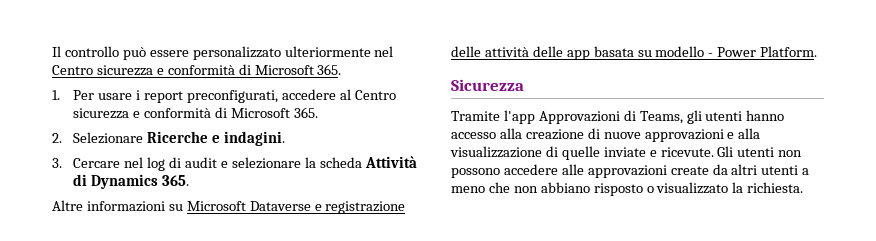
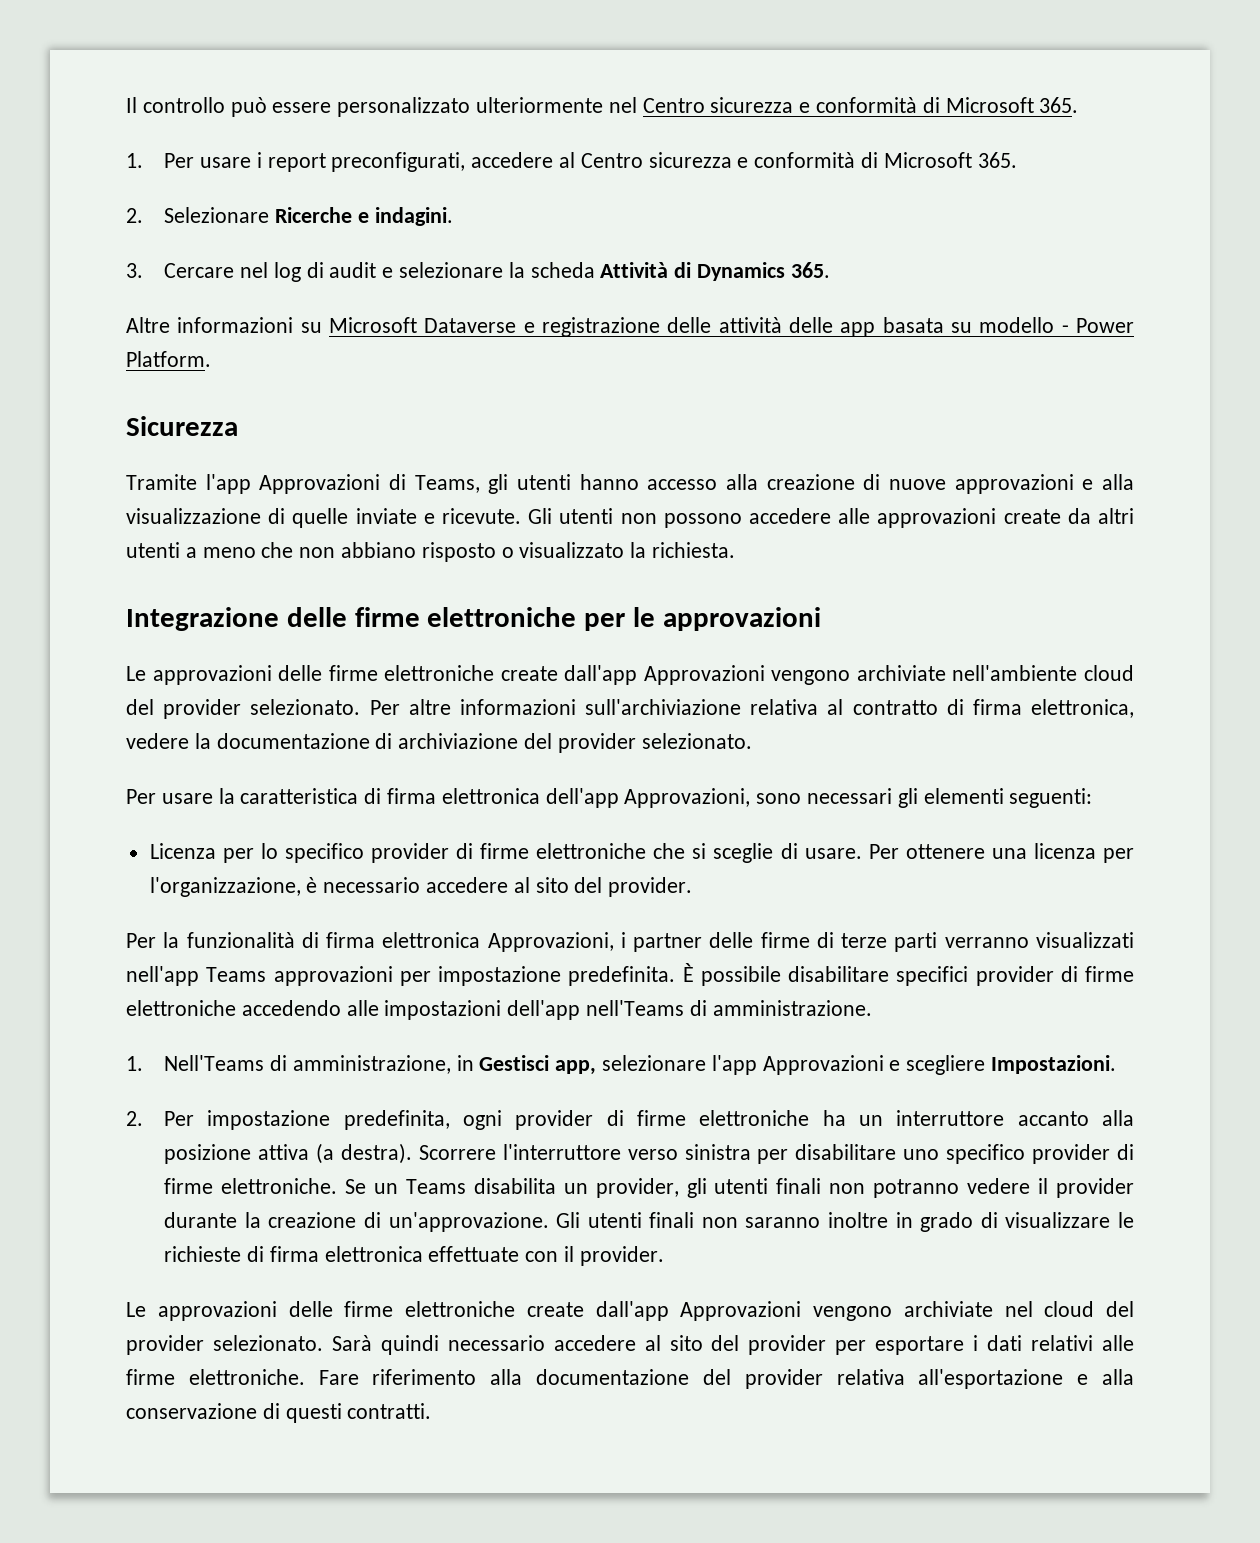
+ Integrazione delle firme elettroniche per le approvazioni
+ Le approvazioni delle firme elettroniche create dall'app Approvazioni vengono archiviate nell'ambiente cloud del provider selezionato. Per altre informazioni sull'archiviazione relativa al contratto di firma elettronica, vedere la documentazione di archiviazione del provider selezionato.
+ Per usare la caratteristica di firma elettronica dell'app Approvazioni, sono necessari gli elementi seguenti:
+ Licenza per lo specifico provider di firme elettroniche che si sceglie di usare. Per ottenere una licenza per l'organizzazione, è necessario accedere al sito del provider.
+ Per la funzionalità di firma elettronica Approvazioni, i partner delle firme di terze parti verranno visualizzati nell'app Teams approvazioni per impostazione predefinita. È possibile disabilitare specifici provider di firme elettroniche accedendo alle impostazioni dell'app nell'Teams di amministrazione.
+ 1. Nell'Teams di amministrazione, in Gestisci app, selezionare l'app Approvazioni e scegliere Impostazioni.
+ 2. Per impostazione predefinita, ogni provider di firme elettroniche ha un interruttore accanto alla posizione attiva (a destra). Scorrere l'interruttore verso sinistra per disabilitare uno specifico provider di firme elettroniche. Se un Teams disabilita un provider, gli utenti finali non potranno vedere il provider durante la creazione di un'approvazione. Gli utenti finali non saranno inoltre in grado di visualizzare le richieste di firma elettronica effettuate con il provider.
+ Le approvazioni delle firme elettroniche create dall'app Approvazioni vengono archiviate nel cloud del provider selezionato. Sarà quindi necessario accedere al sito del provider per esportare i dati relativi alle firme elettroniche. Fare riferimento alla documentazione del provider relativa all'esportazione e alla conservazione di questi contratti.

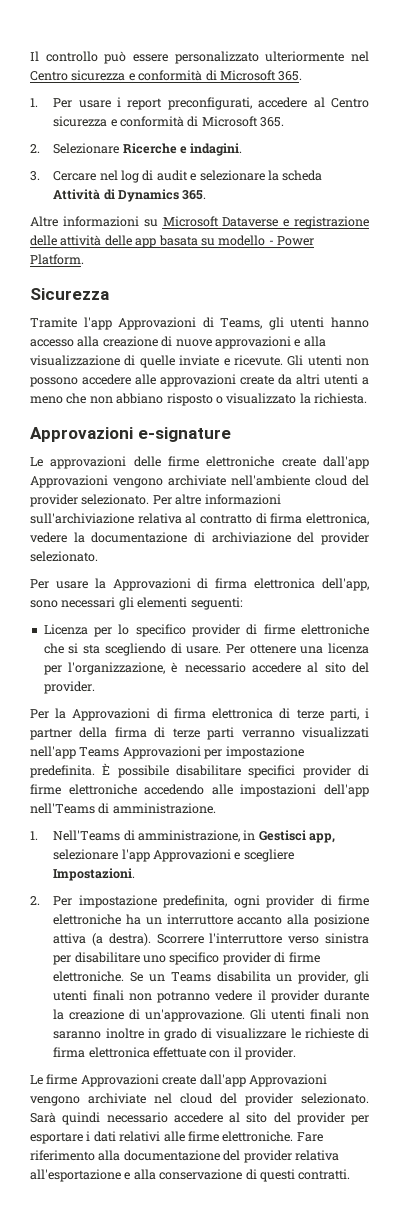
- Integrazione delle firme elettroniche per le approvazioni
+ Approvazioni e-signature
- Per usare la caratteristica di firma elettronica dell'app Approvazioni, sono necessari gli elementi seguenti:
+ Per usare la Approvazioni di firma elettronica dell'app, sono necessari gli elementi seguenti:
- Licenza per lo specifico provider di firme elettroniche che si sceglie di usare.
+ Licenza per lo specifico provider di firme elettroniche che si sta scegliendo di usare.
- Per la funzionalità di firma elettronica Approvazioni, i partner delle firme di terze parti verranno visualizzati nell'app Teams approvazioni per impostazione predefinita.
+ Per la Approvazioni di firma elettronica di terze parti, i partner della firma di terze parti verranno visualizzati nell'app Teams Approvazioni per impostazione predefinita.
- Le approvazioni delle firme elettroniche create dall'app Approvazioni vengono archiviate nel cloud del provider selezionato.
+ Le firme Approvazioni create dall'app Approvazioni vengono archiviate nel cloud del provider selezionato.

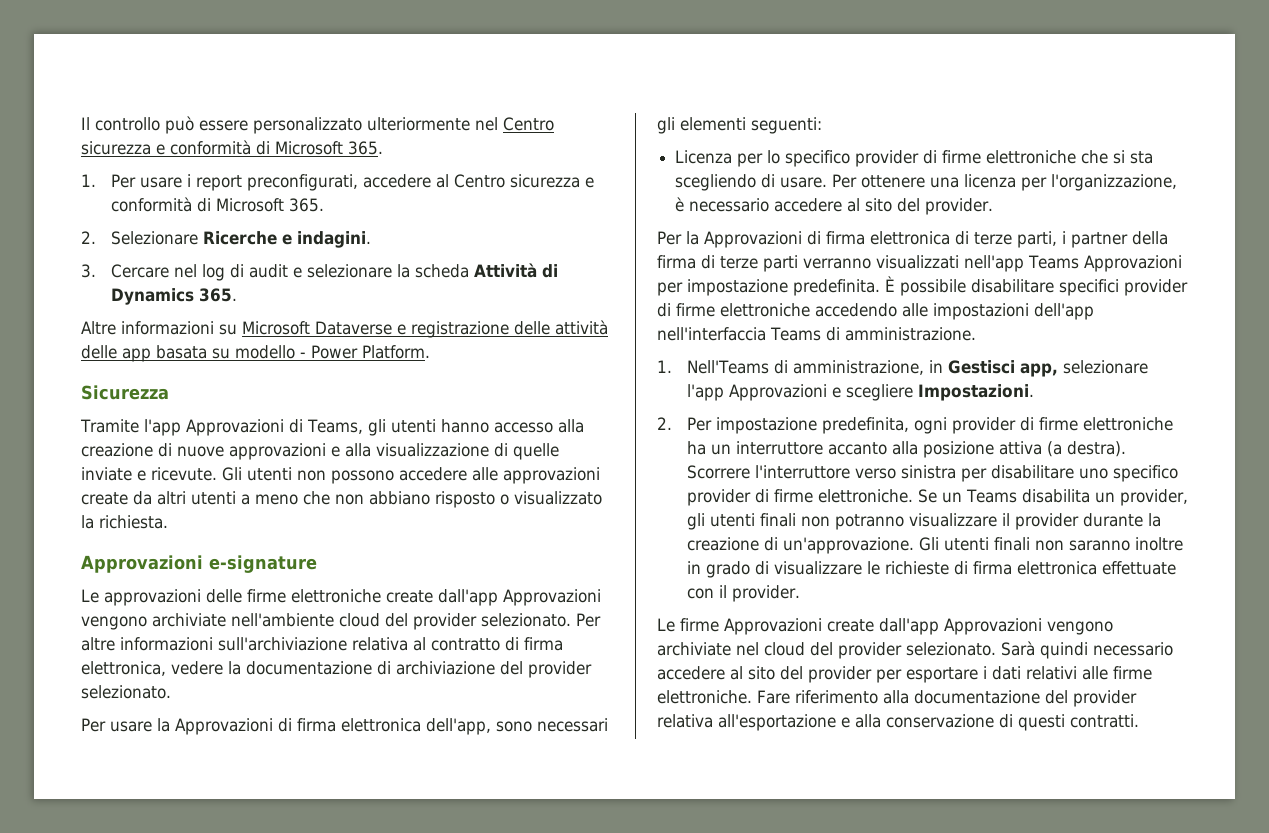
- È possibile disabilitare specifici provider di firme elettroniche accedendo alle impostazioni dell'app nell'Teams di amministrazione.
+ È possibile disabilitare specifici provider di firme elettroniche accedendo alle impostazioni dell'app nell'interfaccia Teams di amministrazione.
- Se un Teams disabilita un provider, gli utenti finali non potranno vedere il provider durante la creazione di un'approvazione.
+ Se un Teams disabilita un provider, gli utenti finali non potranno visualizzare il provider durante la creazione di un'approvazione.

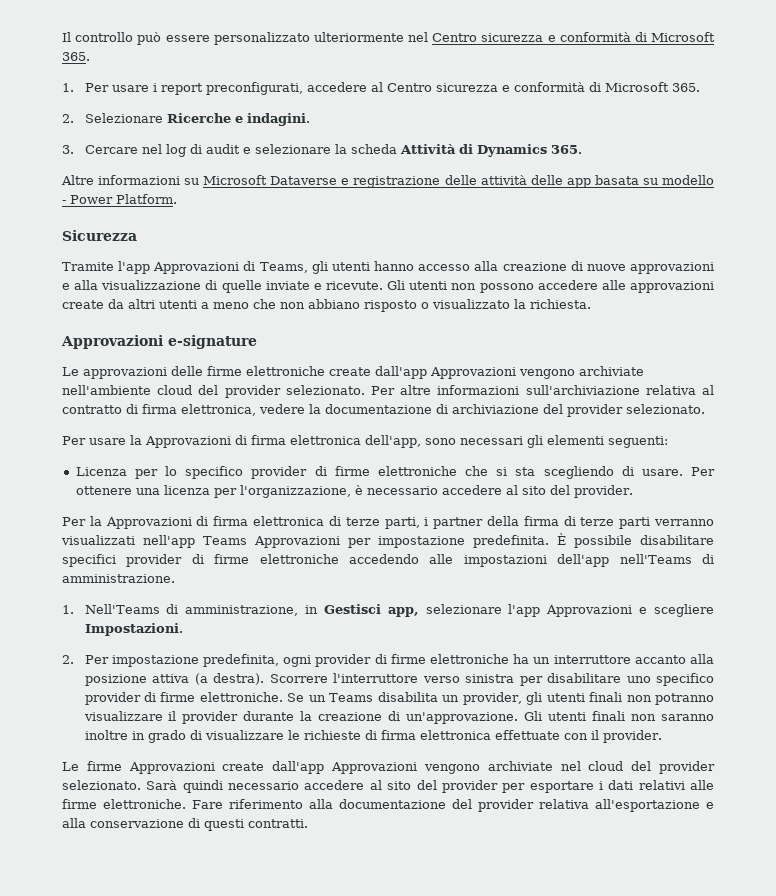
- È possibile disabilitare specifici provider di firme elettroniche accedendo alle impostazioni dell'app nell'interfaccia Teams di amministrazione.
+ È possibile disabilitare specifici provider di firme elettroniche accedendo alle impostazioni dell'app nell'Teams di amministrazione.

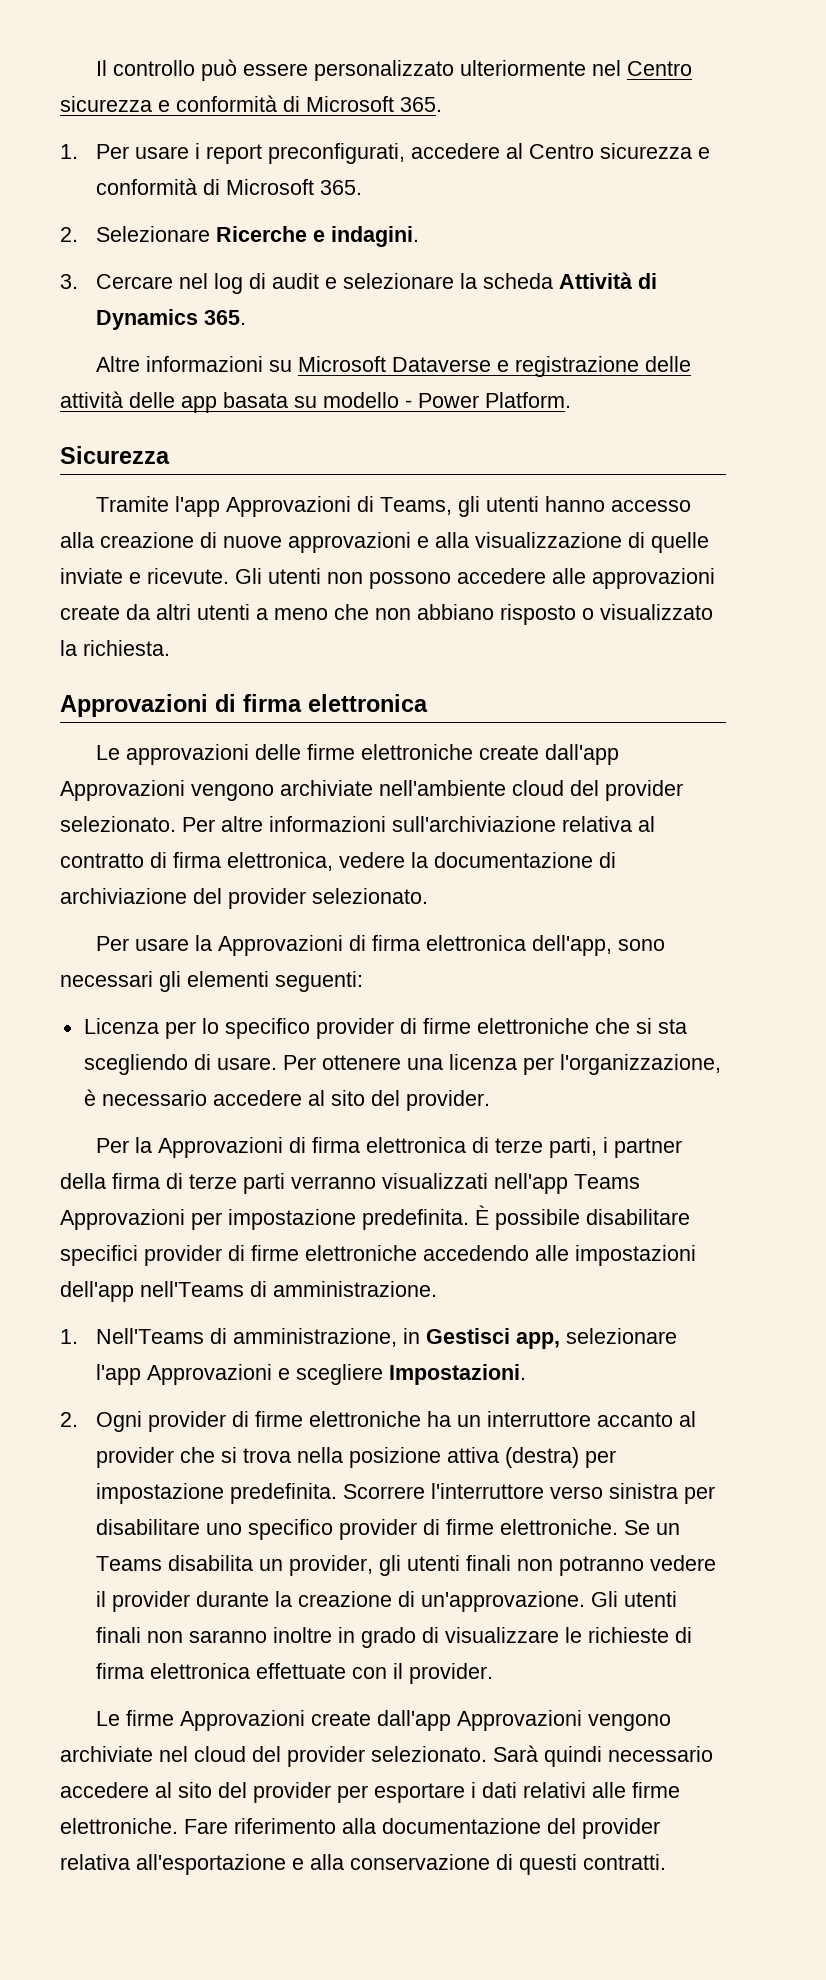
  Gli utenti non possono accedere alle approvazioni create da altri utenti a meno che non abbiano risposto o visualizzato la richiesta.
- Approvazioni e-signature
+ Approvazioni di firma elettronica
- 2. Per impostazione predefinita, ogni provider di firme elettroniche ha un interruttore accanto alla posizione attiva (a destra).
+ 2. Ogni provider di firme elettroniche ha un interruttore accanto al provider che si trova nella posizione attiva (destra) per impostazione predefinita.
- Se un Teams disabilita un provider, gli utenti finali non potranno visualizzare il provider durante la creazione di un'approvazione.
+ Se un Teams disabilita un provider, gli utenti finali non potranno vedere il provider durante la creazione di un'approvazione.

